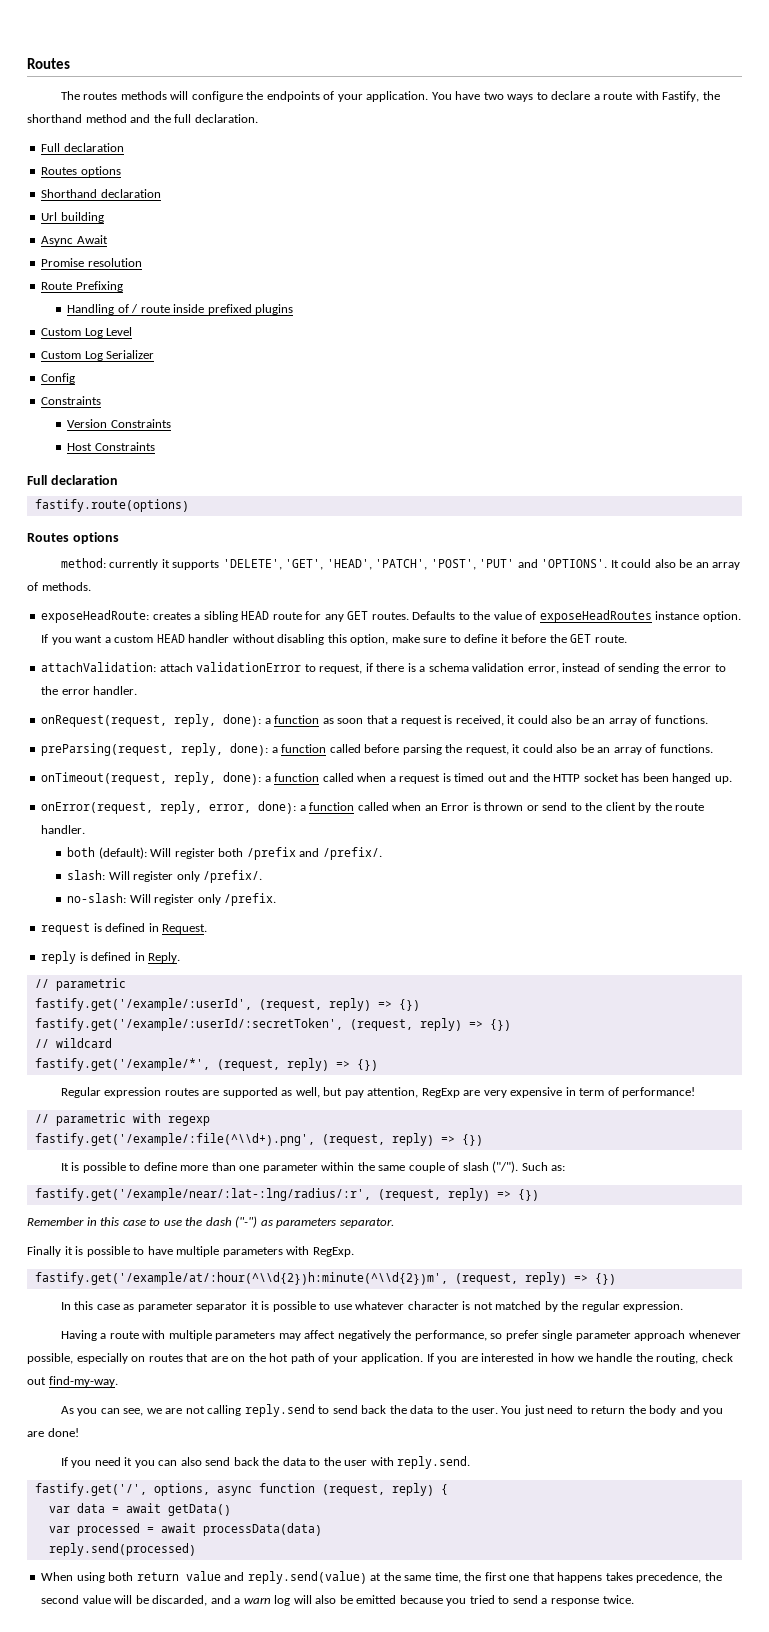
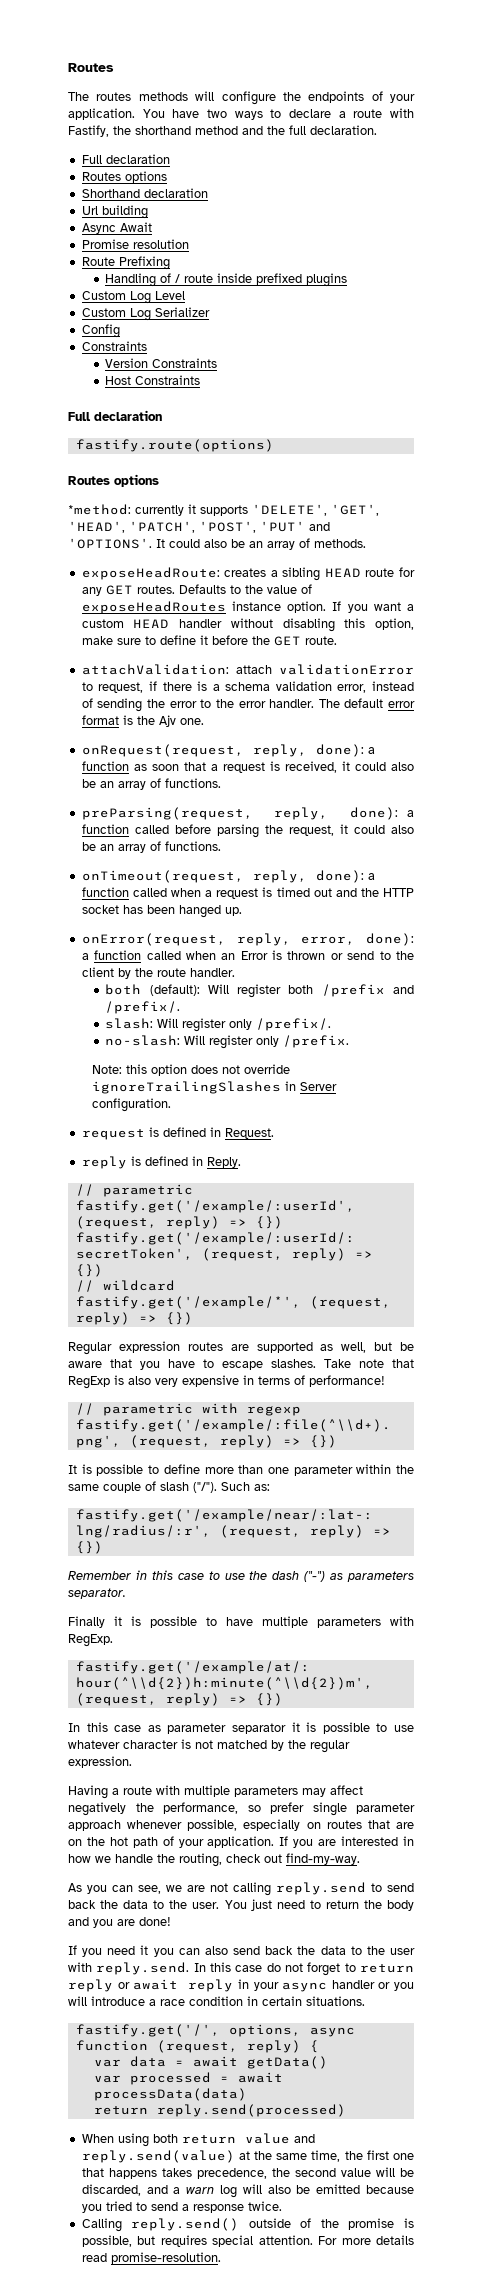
- method: currently it supports 'DELETE', 'GET', 'HEAD', 'PATCH', 'POST', 'PUT' and 'OPTIONS'.
+ *method: currently it supports 'DELETE', 'GET', 'HEAD', 'PATCH', 'POST', 'PUT' and 'OPTIONS'.
+ The default error format is the Ajv one.
+ Note: this option does not override ignoreTrailingSlashes in Server configuration.
- Regular expression routes are supported as well, but pay attention, RegExp are very expensive in term of performance!
+ Regular expression routes are supported as well, but be aware that you have to escape slashes. Take note that RegExp is also very expensive in terms of performance!
- If you need it you can also send back the data to the user with reply.send.
+ If you need it you can also send back the data to the user with reply.send. In this case do not forget to return reply or await reply in your async handler or you will introduce a race condition in certain situations.
- reply.send(processed)
+ return reply.send(processed)
+ Calling reply.send() outside of the promise is possible, but requires special attention. For more details read promise-resolution.

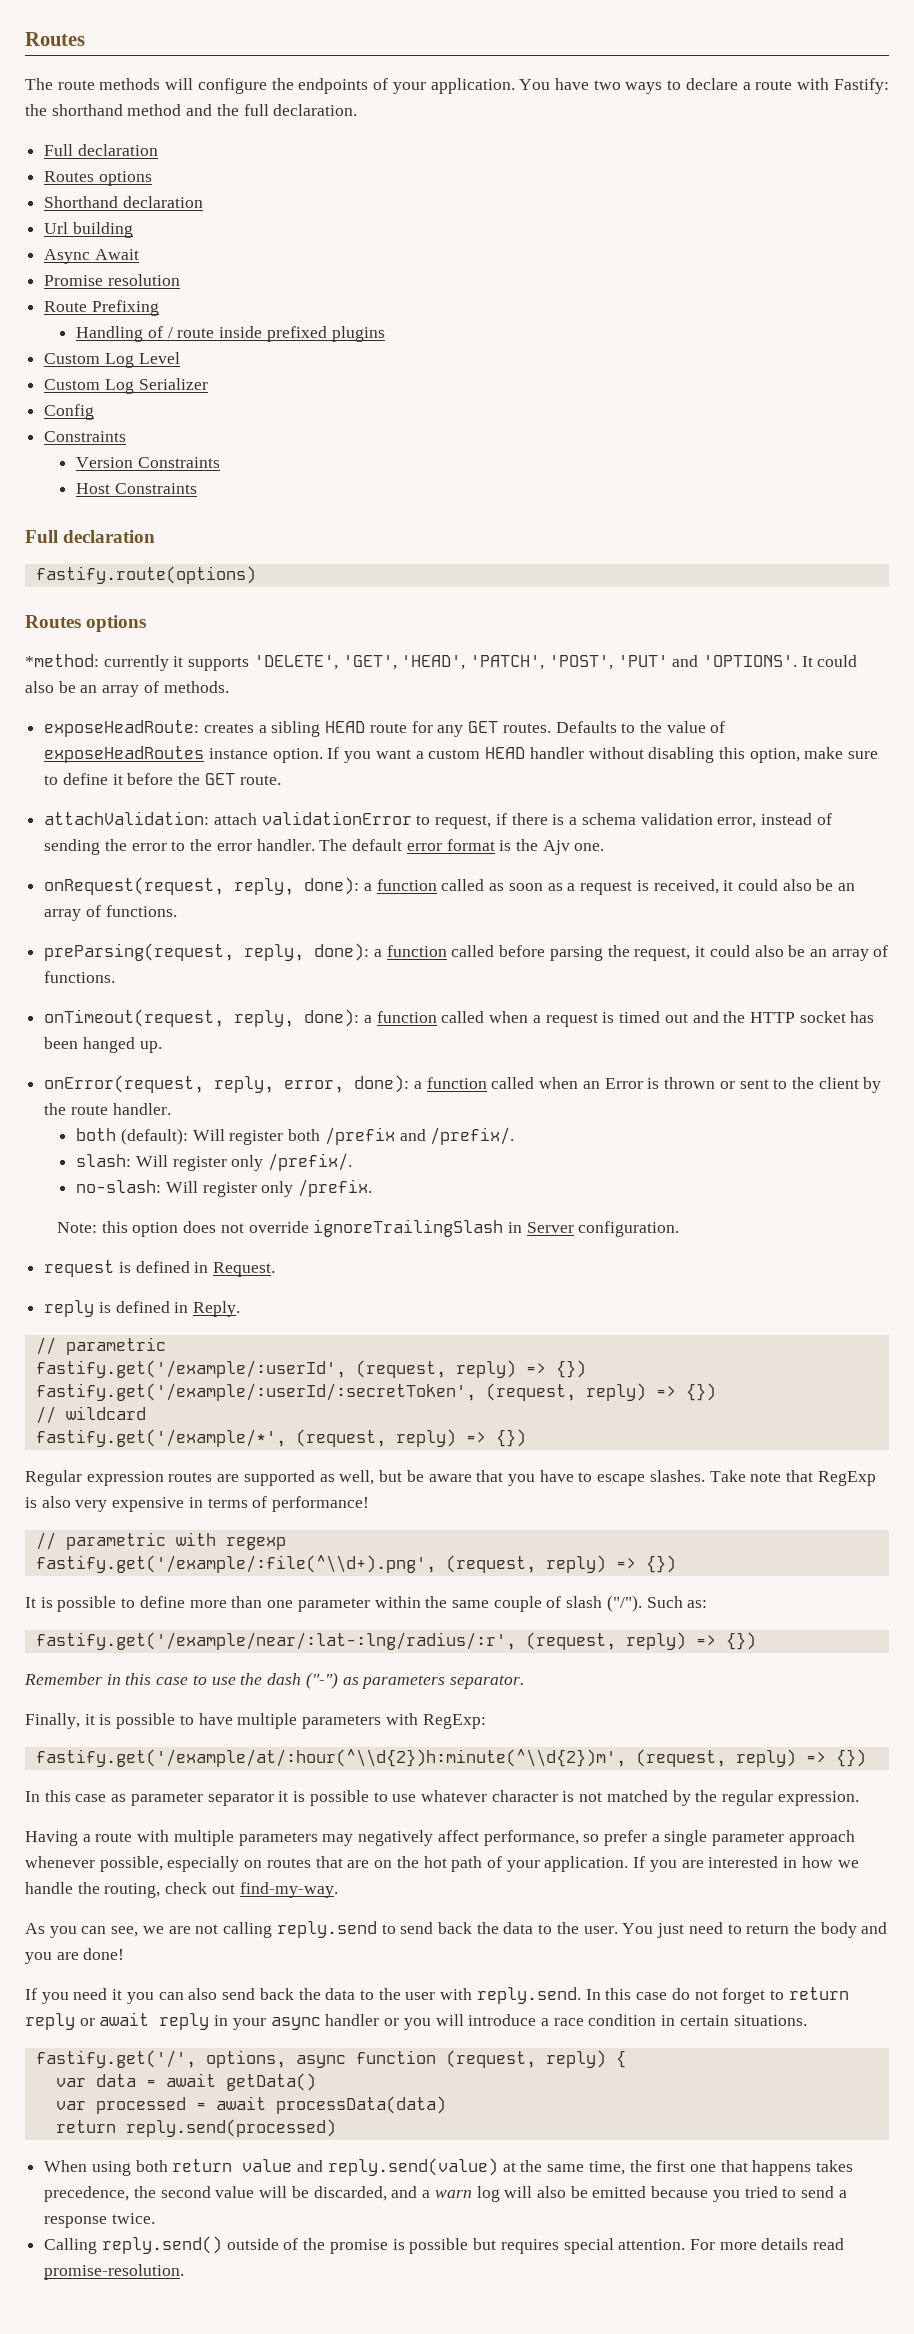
- The routes methods will configure the endpoints of your application.
+ The route methods will configure the endpoints of your application.
- You have two ways to declare a route with Fastify, the shorthand method and the full declaration.
+ You have two ways to declare a route with Fastify: the shorthand method and the full declaration.
- onRequest(request, reply, done): a function as soon that a request is received, it could also be an array of functions.
+ onRequest(request, reply, done): a function called as soon as a request is received, it could also be an array of functions.
- onError(request, reply, error, done): a function called when an Error is thrown or send to the client by the route handler.
+ onError(request, reply, error, done): a function called when an Error is thrown or sent to the client by the route handler.
- Note: this option does not override ignoreTrailingSlashes in Server configuration.
+ Note: this option does not override ignoreTrailingSlash in Server configuration.
- Finally it is possible to have multiple parameters with RegExp.
+ Finally, it is possible to have multiple parameters with RegExp:
- Having a route with multiple parameters may affect negatively the performance, so prefer single parameter approach whenever possible, especially on routes that are on the hot path of your application.
+ Having a route with multiple parameters may negatively affect performance, so prefer a single parameter approach whenever possible, especially on routes that are on the hot path of your application.
- Calling reply.send() outside of the promise is possible, but requires special attention.
+ Calling reply.send() outside of the promise is possible but requires special attention.

